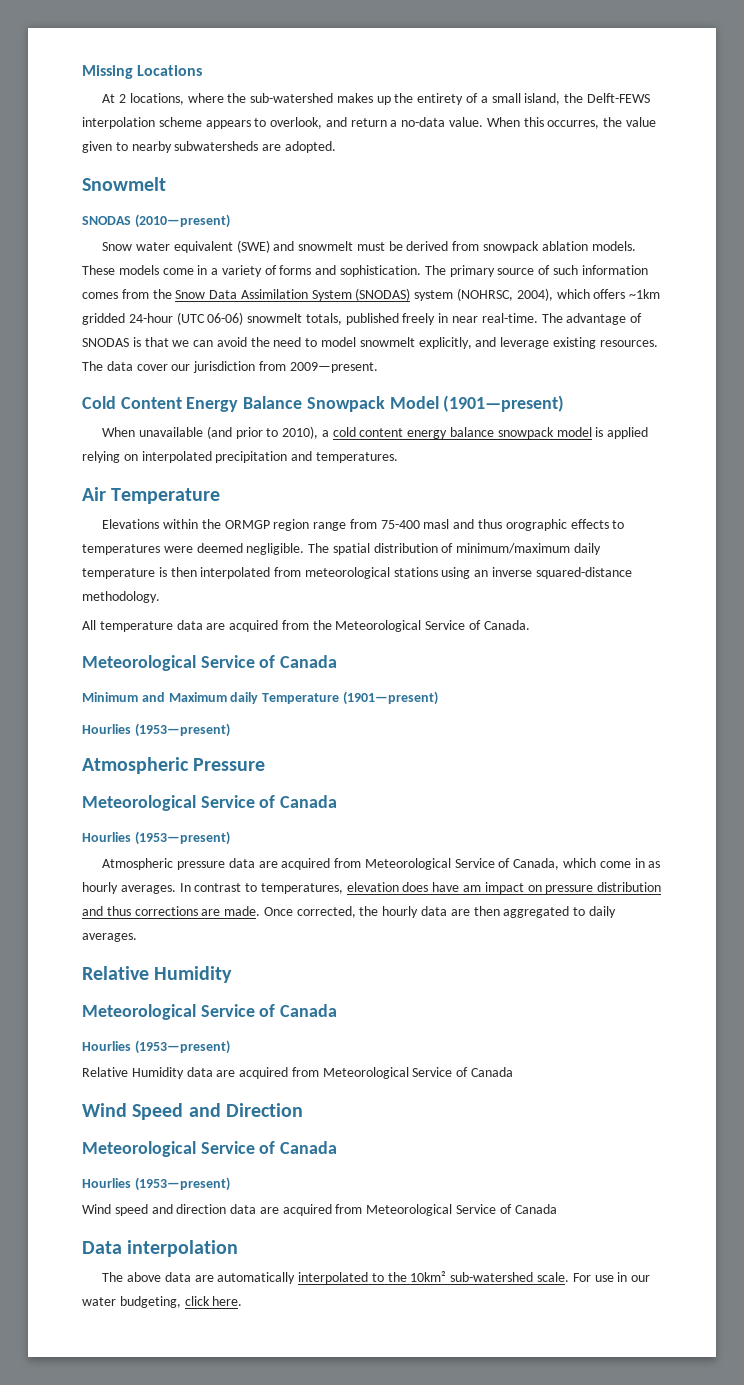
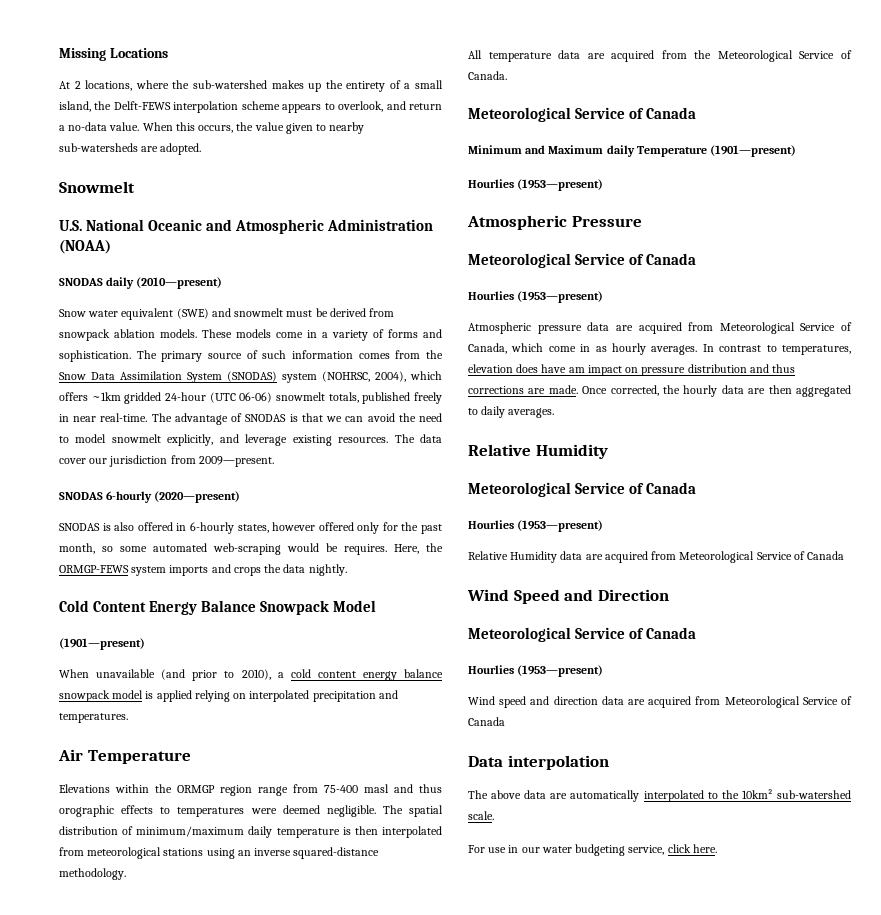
- When this occurres, the value given to nearby subwatersheds are adopted.
+ When this occurs, the value given to nearby sub-watersheds are adopted.
- SNODAS (2010—present)
+ U.S. National Oceanic and Atmospheric Administration (NOAA)
+ SNODAS daily (2010—present)
+ SNODAS 6-hourly (2020—present)
+ SNODAS is also offered in 6-hourly states, however offered only for the past month, so some automated web-scraping would be requires. Here, the ORMGP-FEWS system imports and crops the data nightly.
- Cold Content Energy Balance Snowpack Model (1901—present)
+ Cold Content Energy Balance Snowpack Model
+ (1901—present)
- The above data are automatically interpolated to the 10km² sub-watershed scale. For use in our water budgeting, click here.
+ The above data are automatically interpolated to the 10km² sub-watershed scale.
+ For use in our water budgeting service, click here.

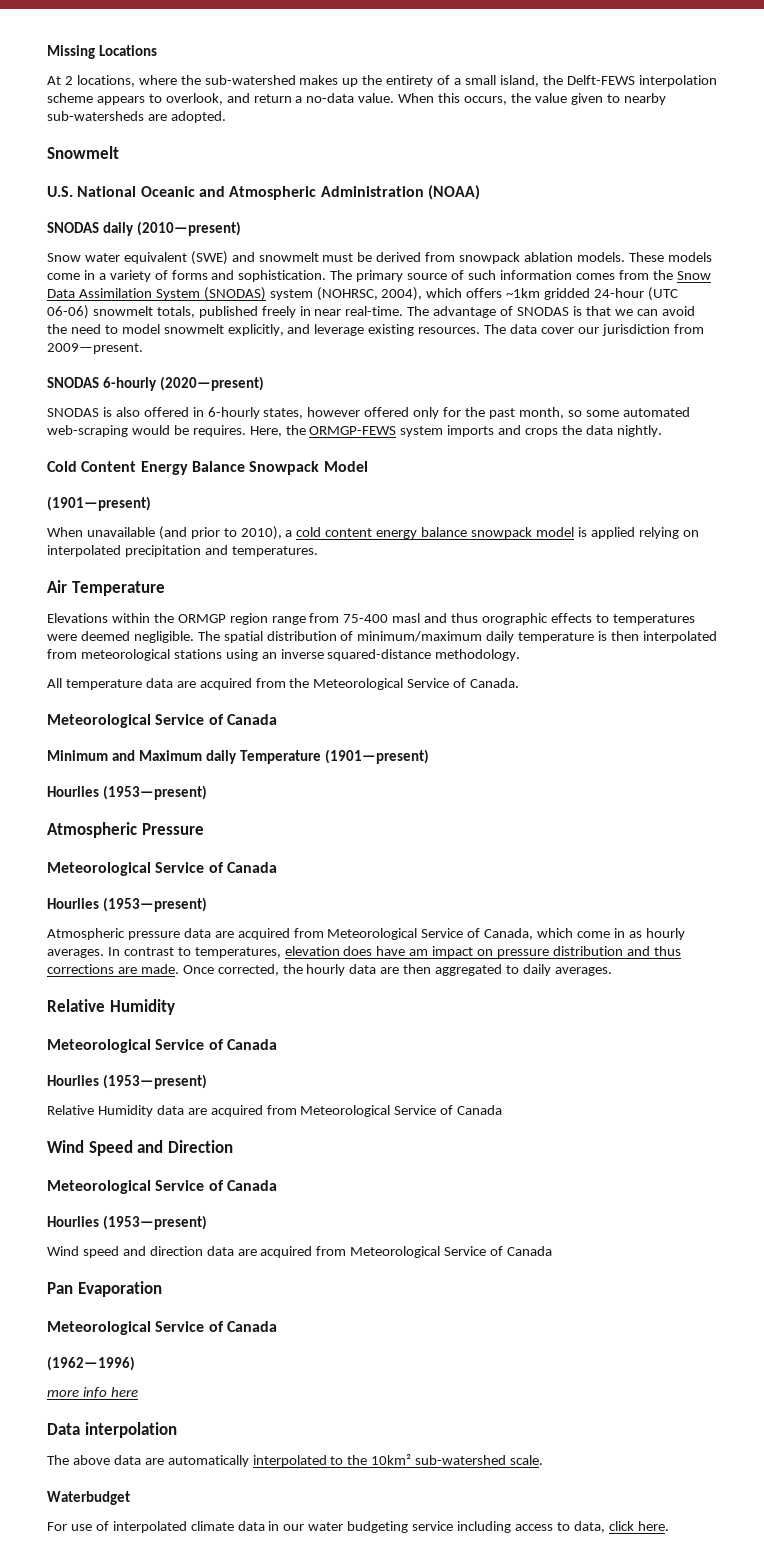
+ Pan Evaporation
+ Meteorological Service of Canada
+ (1962—1996)
+ more info here
+ Waterbudget
- For use in our water budgeting service, click here.
+ For use of interpolated climate data in our water budgeting service including access to data, click here.

